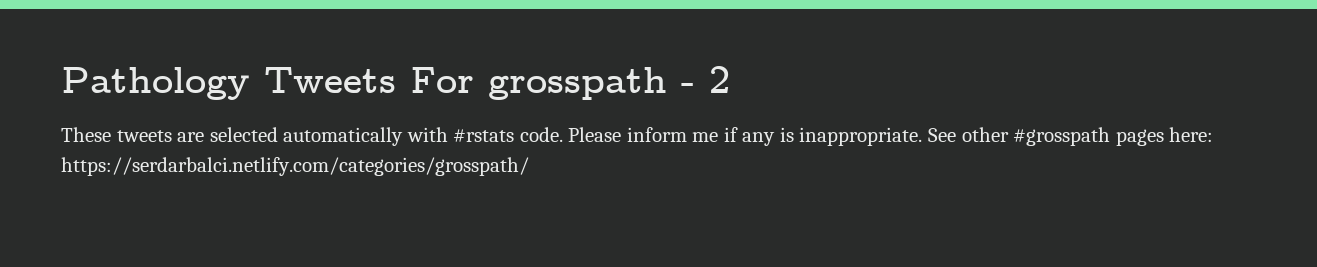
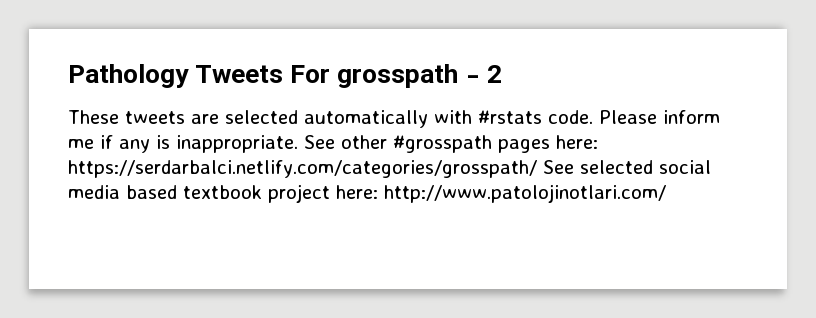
- See other #grosspath pages here: https://serdarbalci.netlify.com/categories/grosspath/
+ See other #grosspath pages here: https://serdarbalci.netlify.com/categories/grosspath/ See selected social media based textbook project here: http://www.patolojinotlari.com/

